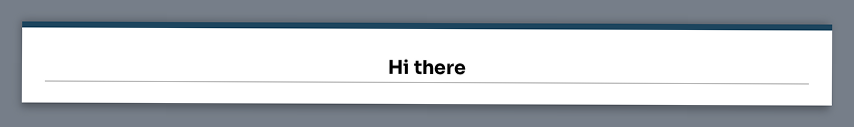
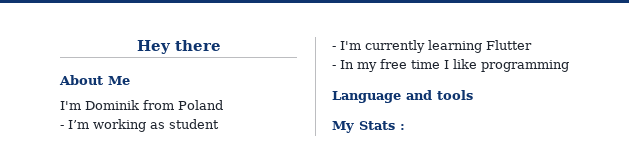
- Hi there
+ Hey there
+ About Me
+ I'm Dominik from Poland
+ - I’m working as student
+ - I'm currently learning Flutter
+ - In my free time I like programming
+ Language and tools
+ My Stats :

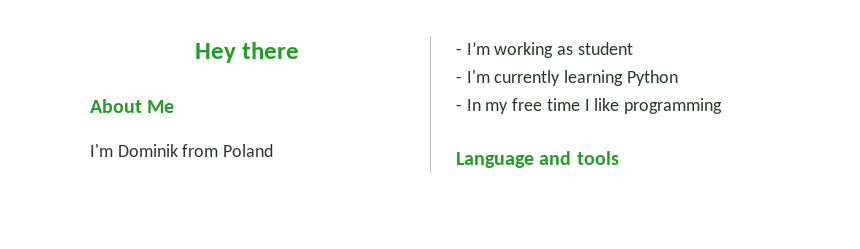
- - I'm currently learning Flutter
+ - I'm currently learning Python
- My Stats :

